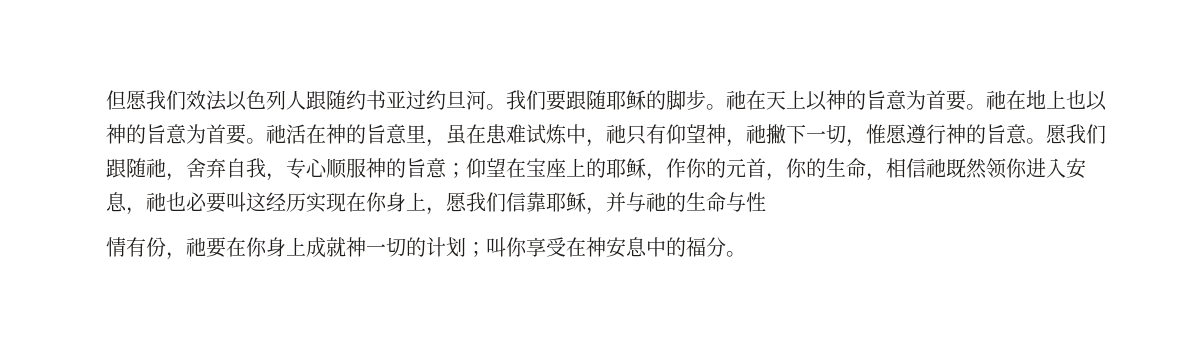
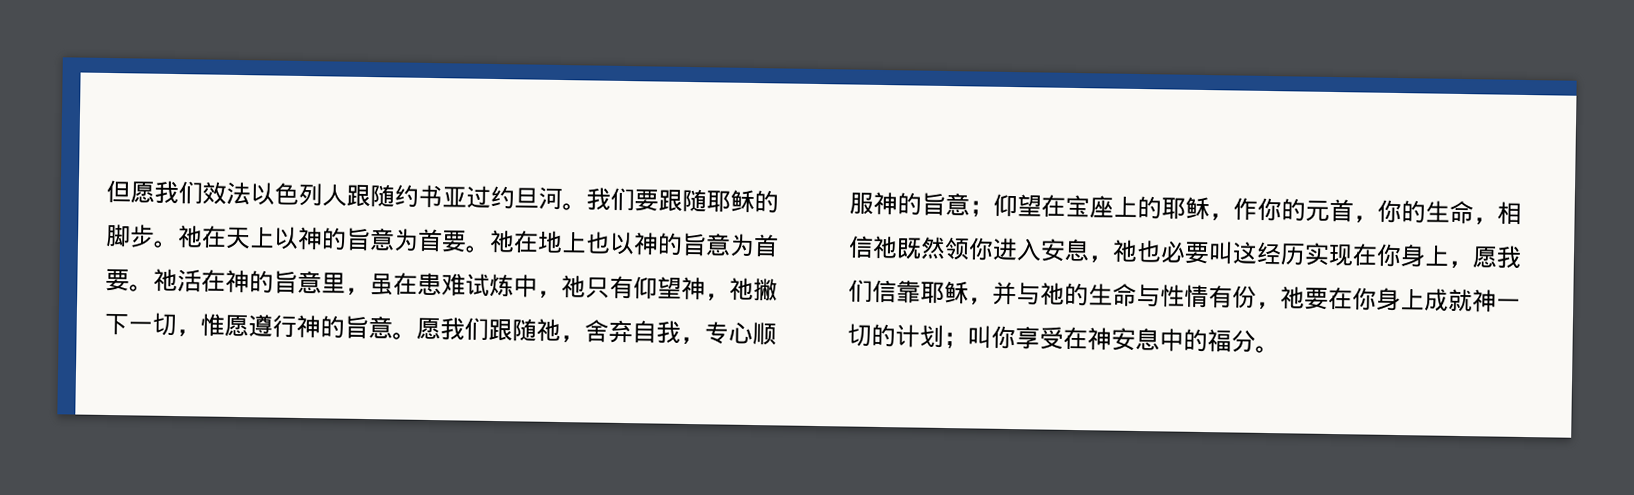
- 愿我们跟随祂，舍弃自我，专心顺服神的旨意；仰望在宝座上的耶稣，作你的元首，你的生命，相信祂既然领你进入安息，祂也必要叫这经历实现在你身上，愿我们信靠耶稣，并与祂的生命与性
- 情有份，祂要在你身上成就神一切的计划；叫你享受在神安息中的福分。
+ 愿我们跟随祂，舍弃自我，专心顺服神的旨意；仰望在宝座上的耶稣，作你的元首，你的生命，相信祂既然领你进入安息，祂也必要叫这经历实现在你身上，愿我们信靠耶稣，并与祂的生命与性情有份，祂要在你身上成就神一切的计划；叫你享受在神安息中的福分。

